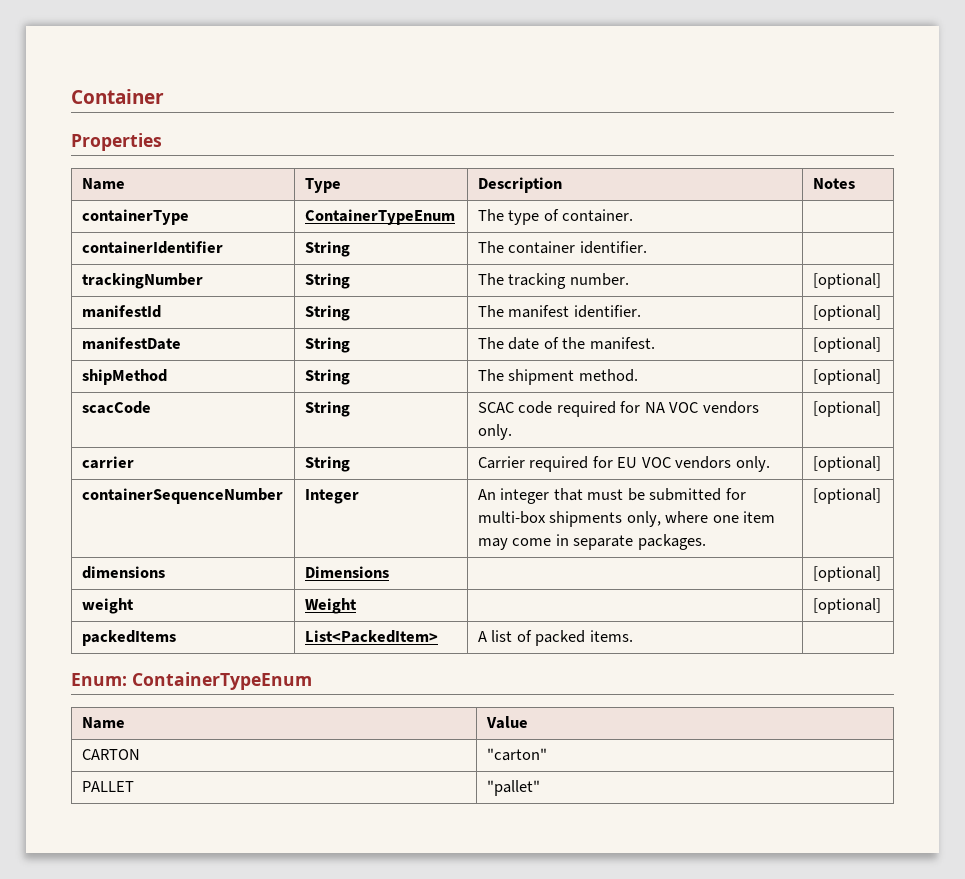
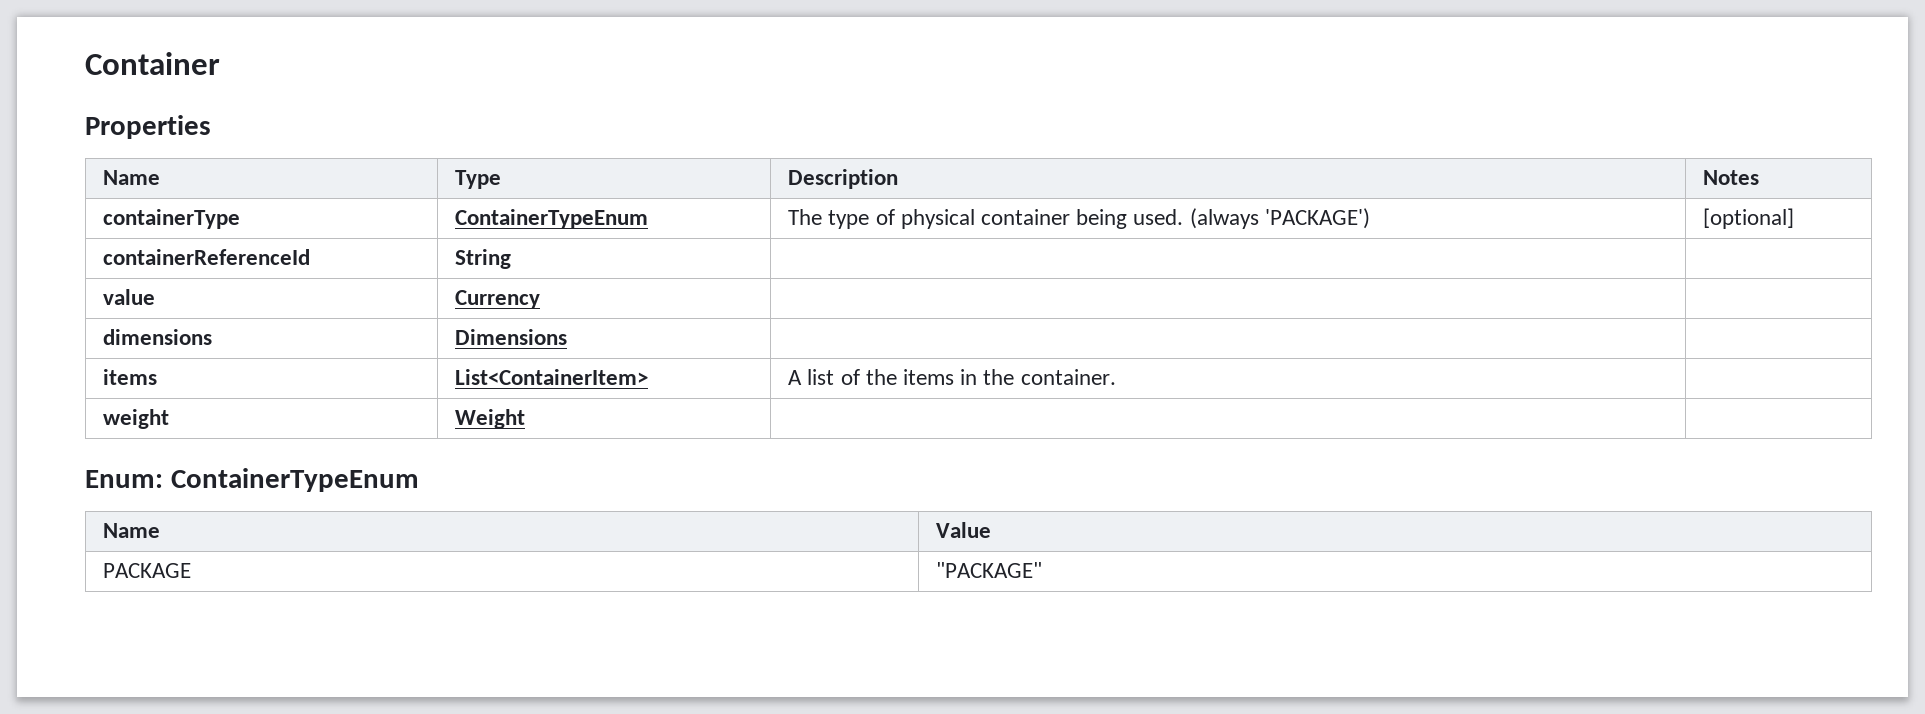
- containerType | ContainerTypeEnum | The type of container. |
- containerIdentifier | String | The container identifier. |
- trackingNumber | String | The tracking number. | [optional]
- manifestId | String | The manifest identifier. | [optional]
- manifestDate | String | The date of the manifest. | [optional]
- shipMethod | String | The shipment method. | [optional]
- scacCode | String | SCAC code required for NA VOC vendors only. | [optional]
- carrier | String | Carrier required for EU VOC vendors only. | [optional]
- containerSequenceNumber | Integer | An integer that must be submitted for multi-box shipments only, where one item may come in separate packages. | [optional]
- dimensions | Dimensions | | [optional]
- weight | Weight | | [optional]
- packedItems | List<PackedItem> | A list of packed items. |
+ containerType | ContainerTypeEnum | The type of physical container being used. (always 'PACKAGE') | [optional]
+ containerReferenceId | String | |
+ value | Currency | |
+ dimensions | Dimensions | |
+ items | List<ContainerItem> | A list of the items in the container. |
+ weight | Weight | |
- CARTON | "carton"
- PALLET | "pallet"
+ PACKAGE | "PACKAGE"

